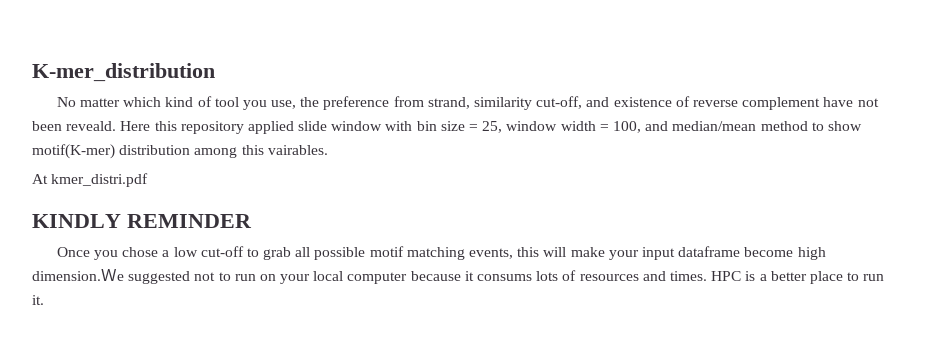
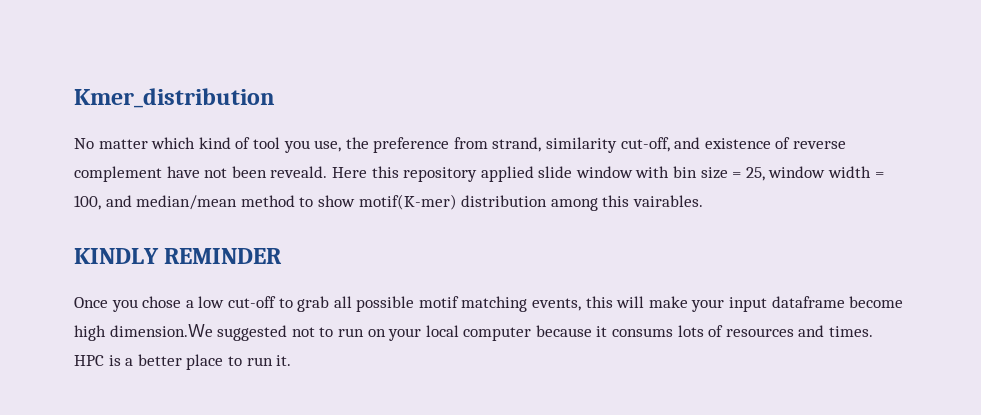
- K-mer_distribution
+ Kmer_distribution
- At kmer_distri.pdf

